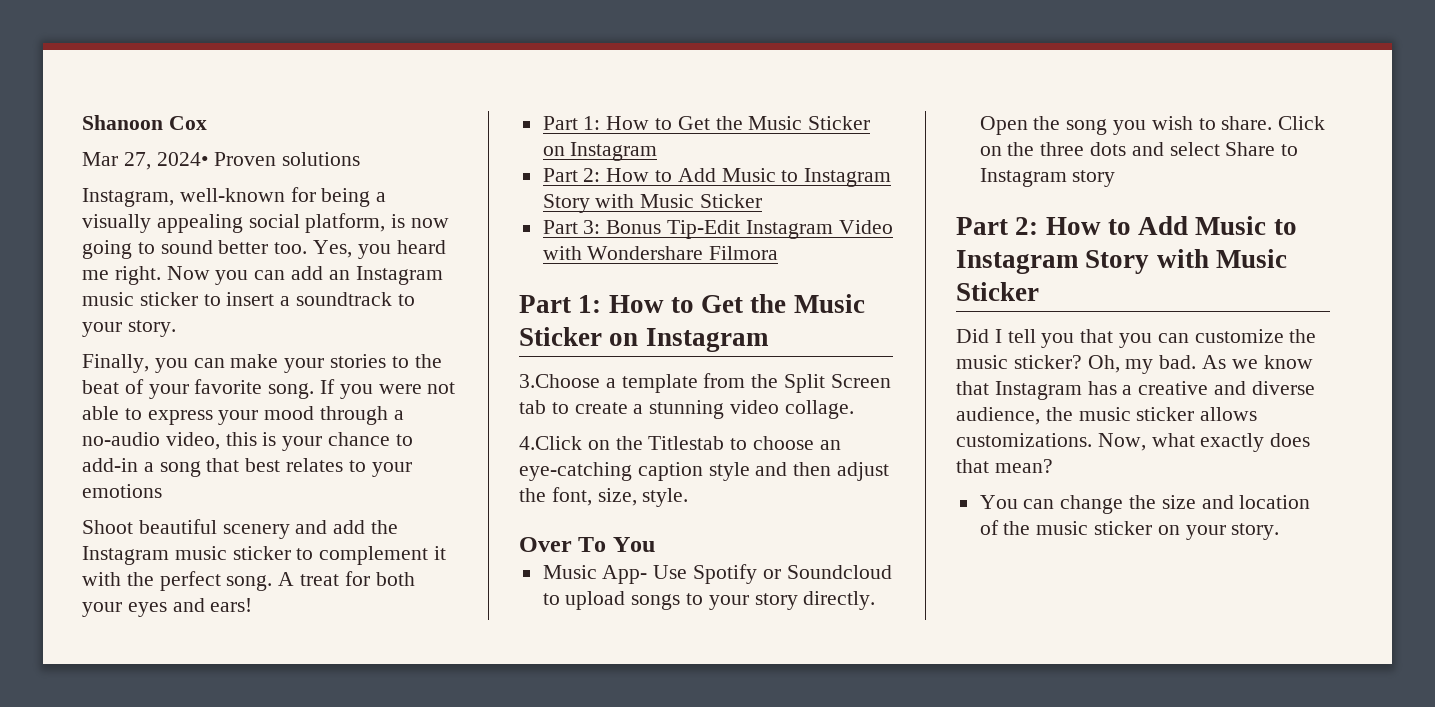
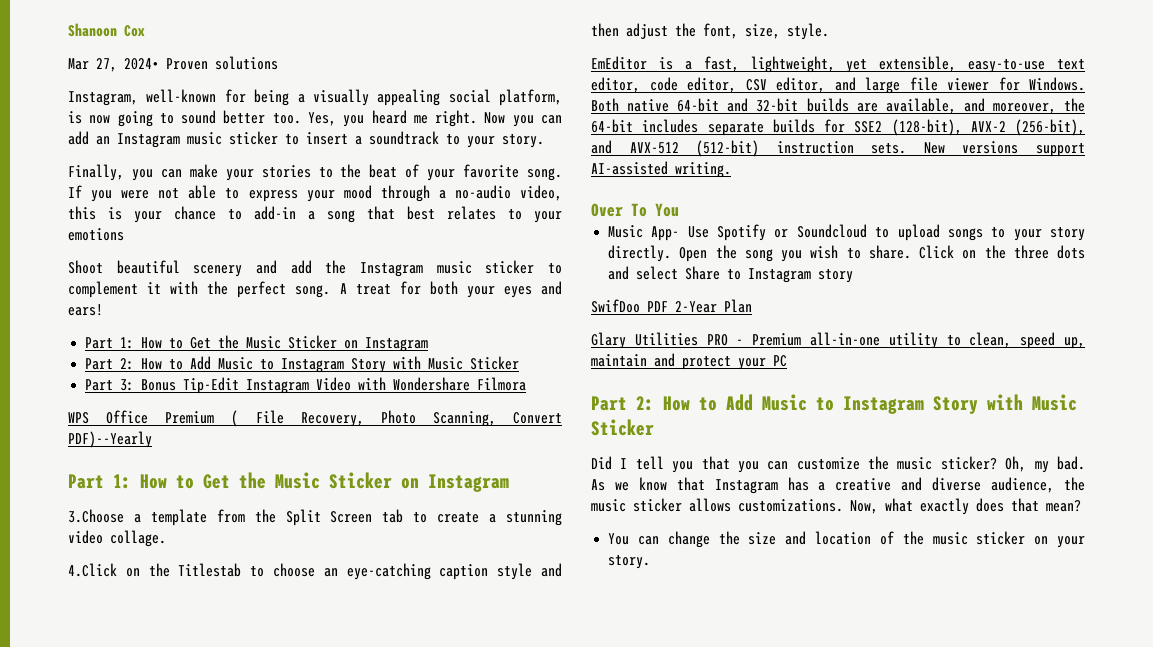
+ WPS Office Premium ( File Recovery, Photo Scanning, Convert PDF)--Yearly
+ EmEditor is a fast, lightweight, yet extensible, easy-to-use text editor, code editor, CSV editor, and large file viewer for Windows. Both native 64-bit and 32-bit builds are available, and moreover, the 64-bit includes separate builds for SSE2 (128-bit), AVX-2 (256-bit), and AVX-512 (512-bit) instruction sets. New versions support AI-assisted writing.
+ SwifDoo PDF 2-Year Plan
+ Glary Utilities PRO - Premium all-in-one utility to clean, speed up, maintain and protect your PC

